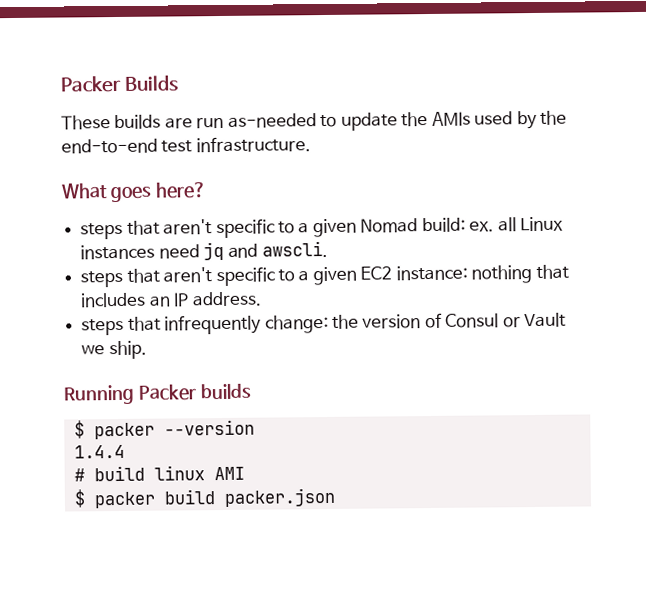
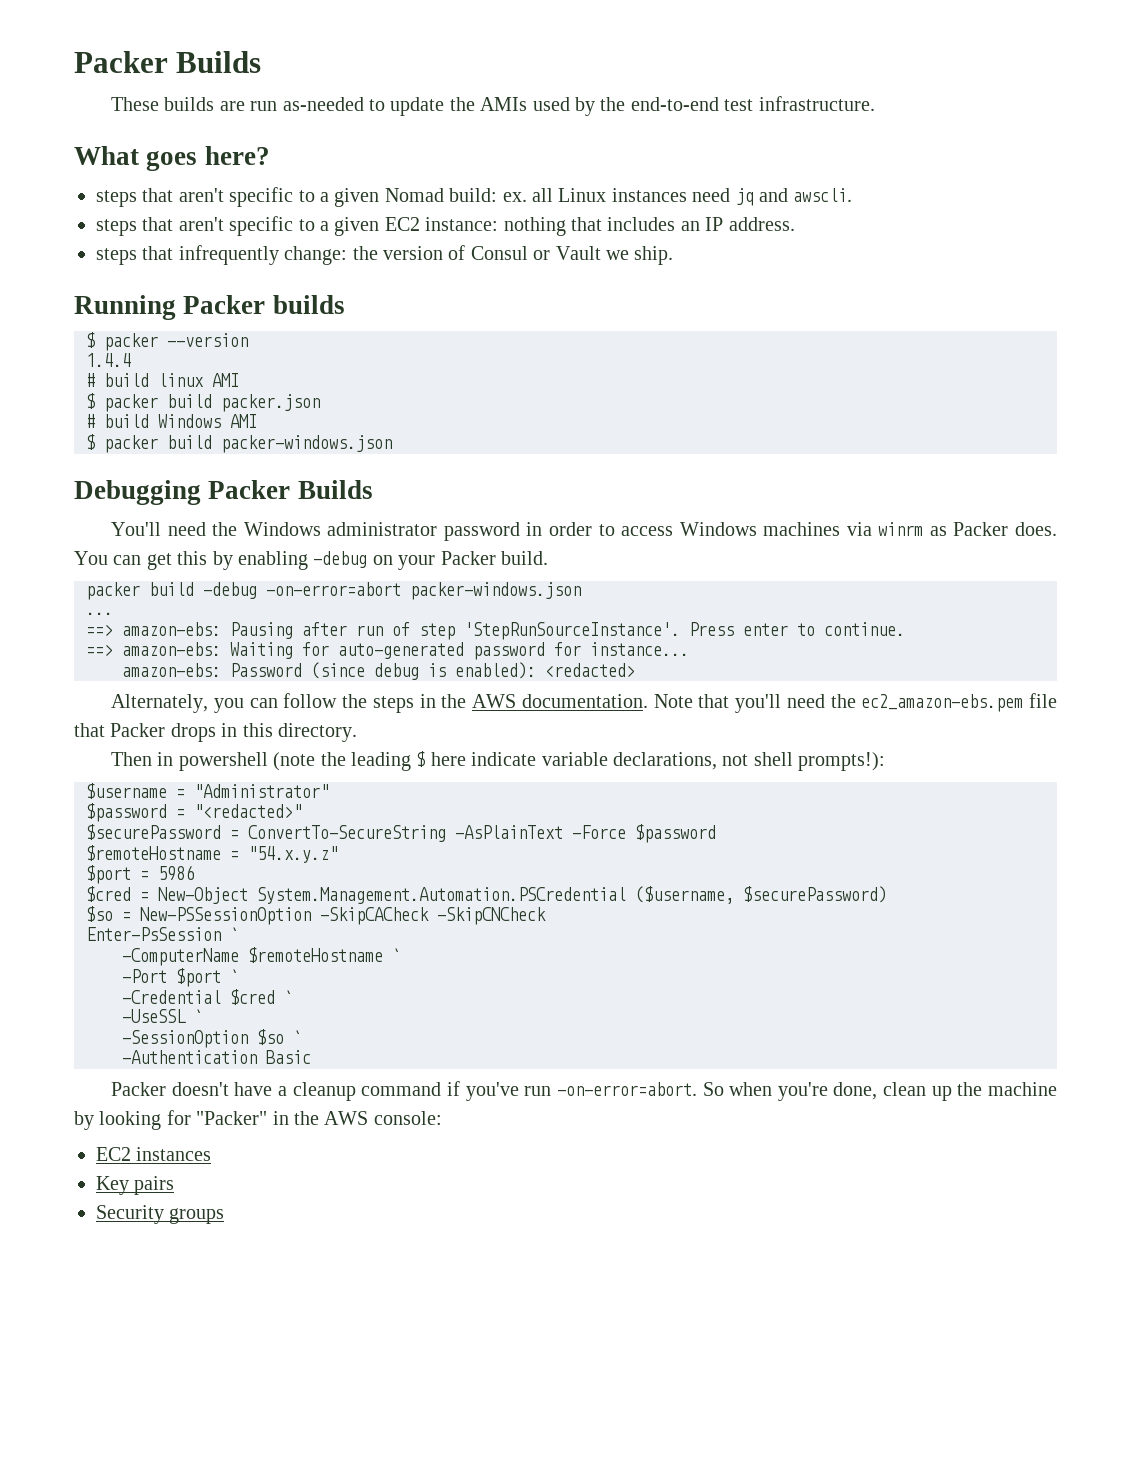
+ # build Windows AMI
+ $ packer build packer-windows.json
+ Debugging Packer Builds
+ You'll need the Windows administrator password in order to access Windows machines via winrm as Packer does. You can get this by enabling -debug on your Packer build.
+ packer build -debug -on-error=abort packer-windows.json
+ ...
+ ==> amazon-ebs: Pausing after run of step 'StepRunSourceInstance'. Press enter to continue.
+ ==> amazon-ebs: Waiting for auto-generated password for instance...
+ amazon-ebs: Password (since debug is enabled): <redacted>
+ Alternately, you can follow the steps in the AWS documentation. Note that you'll need the ec2_amazon-ebs.pem file that Packer drops in this directory.
+ Then in powershell (note the leading $ here indicate variable declarations, not shell prompts!):
+ $username = "Administrator"
+ $password = "<redacted>"
+ $securePassword = ConvertTo-SecureString -AsPlainText -Force $password
+ $remoteHostname = "54.x.y.z"
+ $port = 5986
+ $cred = New-Object System.Management.Automation.PSCredential ($username, $securePassword)
+ $so = New-PSSessionOption -SkipCACheck -SkipCNCheck
+ Enter-PsSession `
+ -ComputerName $remoteHostname `
+ -Port $port `
+ -Credential $cred `
+ -UseSSL `
+ -SessionOption $so `
+ -Authentication Basic
+ Packer doesn't have a cleanup command if you've run -on-error=abort. So when you're done, clean up the machine by looking for "Packer" in the AWS console:
+ EC2 instances
+ Key pairs
+ Security groups

